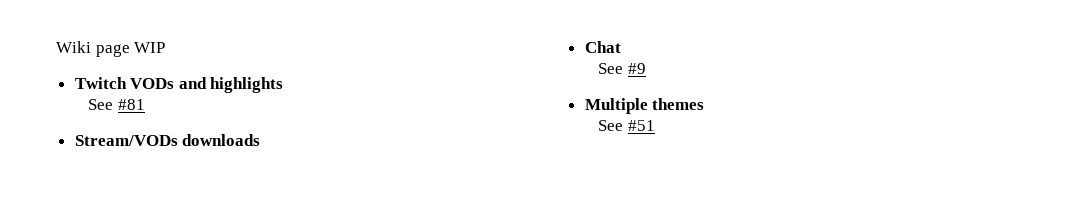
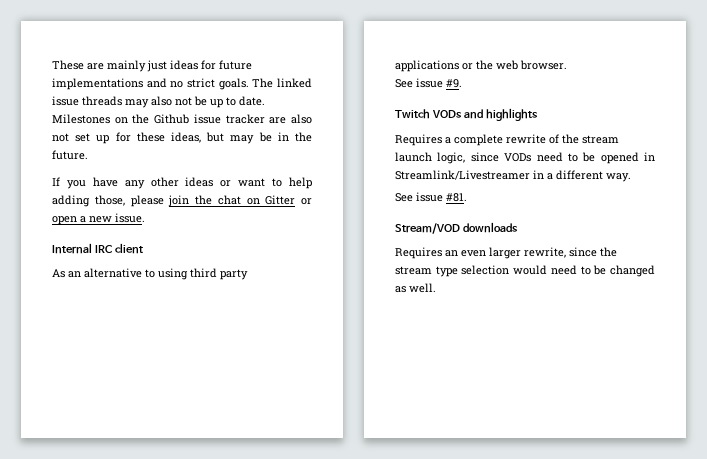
- Wiki page WIP
+ These are mainly just ideas for future implementations and no strict goals. The linked issue threads may also not be up to date. Milestones on the Github issue tracker are also not set up for these ideas, but may be in the future.
+ If you have any other ideas or want to help adding those, please join the chat on Gitter or open a new issue.
+ Internal IRC client
+ As an alternative to using third party applications or the web browser.
+ See issue #9.
  Twitch VODs and highlights
- See #81
- Stream/VODs downloads
- Chat
- See #9
- Multiple themes
- See #51
+ Requires a complete rewrite of the stream launch logic, since VODs need to be opened in Streamlink/Livestreamer in a different way.
+ See issue #81.
+ Stream/VOD downloads
+ Requires an even larger rewrite, since the stream type selection would need to be changed as well.

